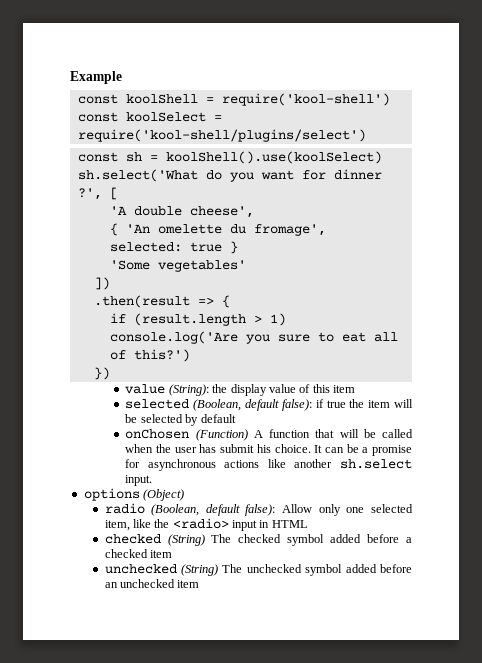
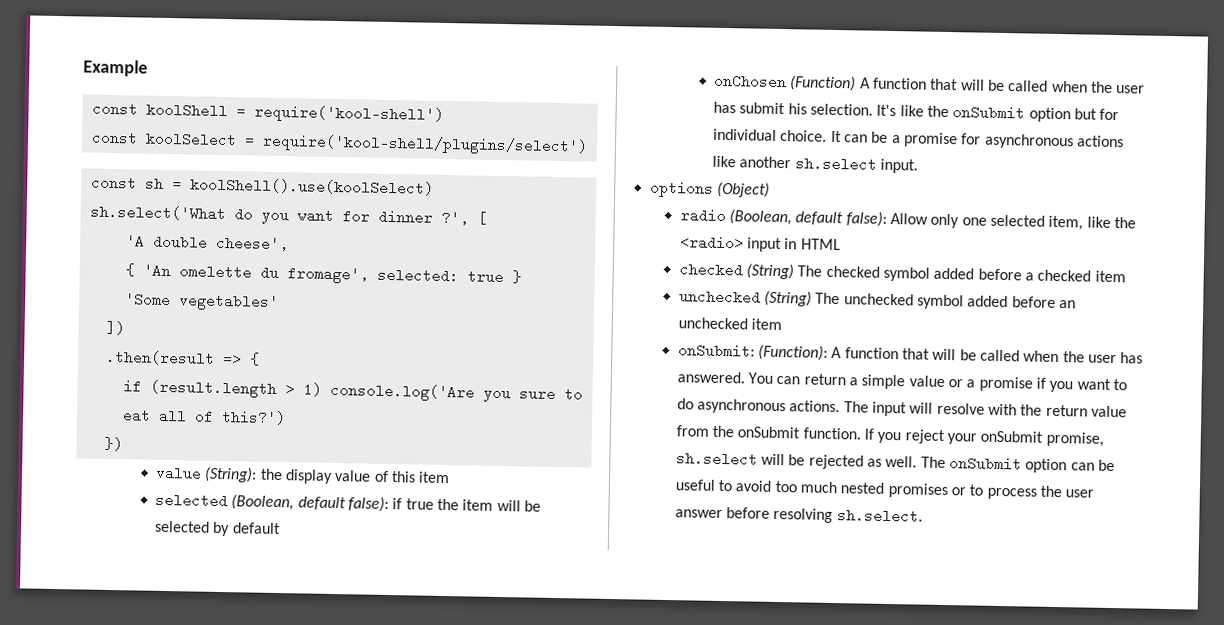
- onChosen (Function) A function that will be called when the user has submit his choice.
+ onChosen (Function) A function that will be called when the user has submit his selection. It's like the onSubmit option but for individual choice.
+ onSubmit: (Function): A function that will be called when the user has answered. You can return a simple value or a promise if you want to do asynchronous actions. The input will resolve with the return value from the onSubmit function. If you reject your onSubmit promise, sh.select will be rejected as well. The onSubmit option can be useful to avoid too much nested promises or to process the user answer before resolving sh.select.

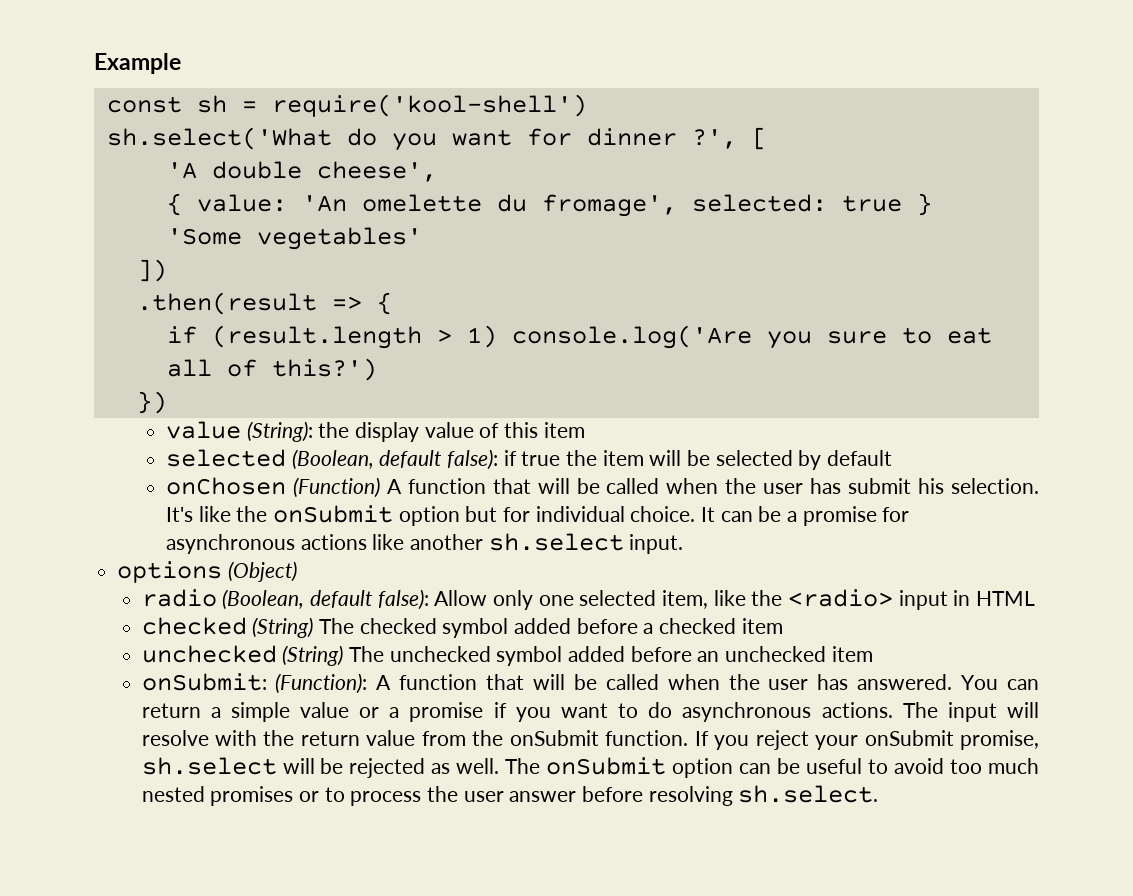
- const koolShell = require('kool-shell')
- const koolSelect = require('kool-shell/plugins/select')
- const sh = koolShell().use(koolSelect)
+ const sh = require('kool-shell')
- { 'An omelette du fromage', selected: true }
+ { value: 'An omelette du fromage', selected: true }

